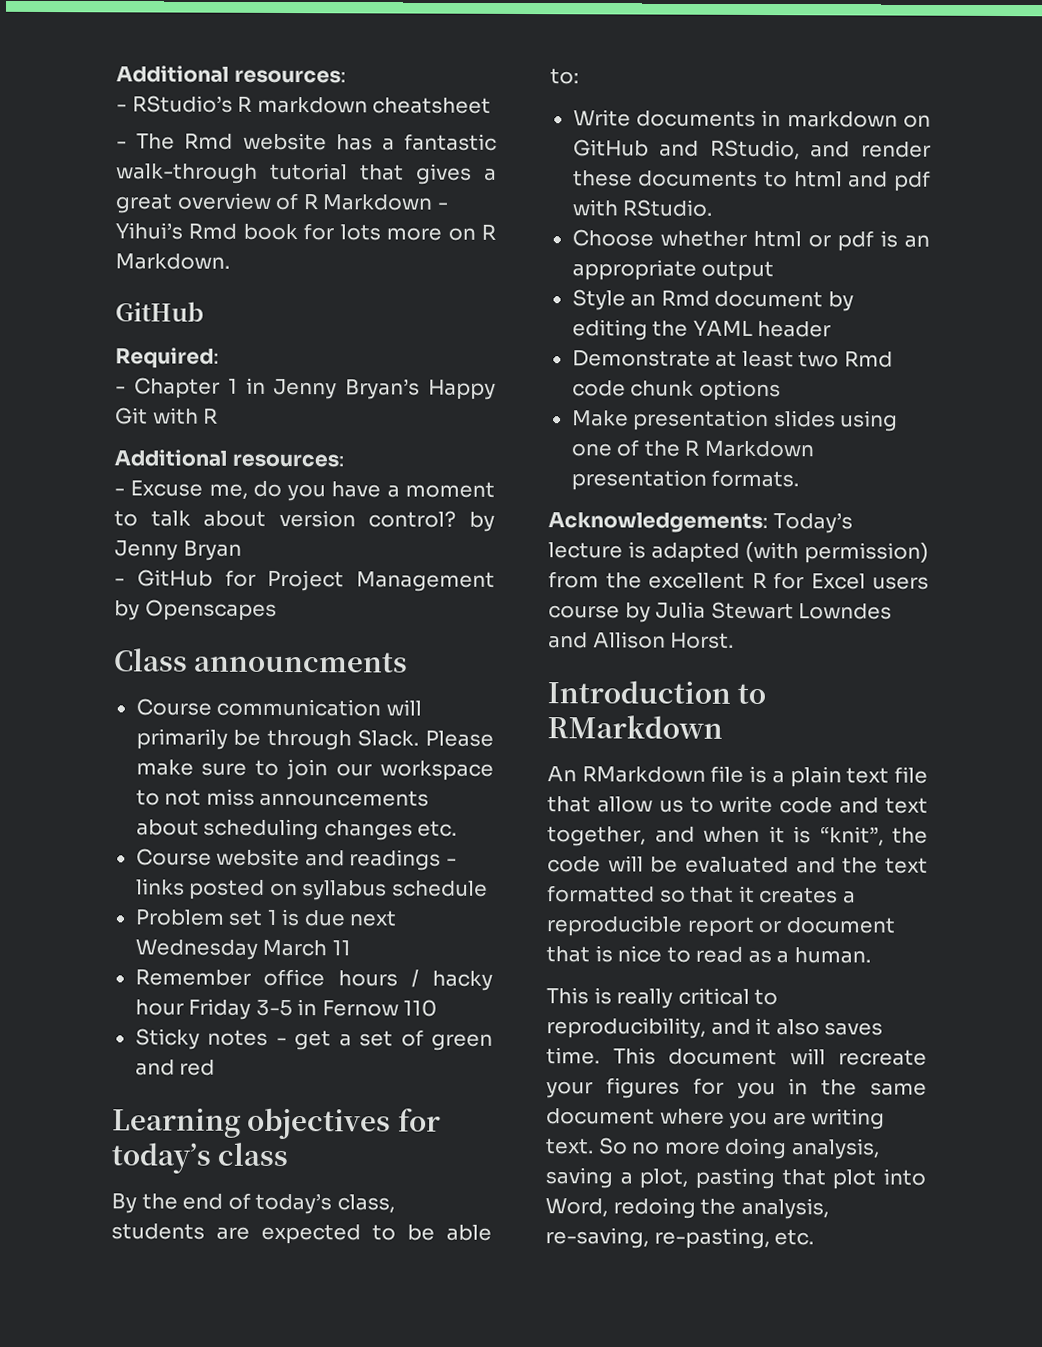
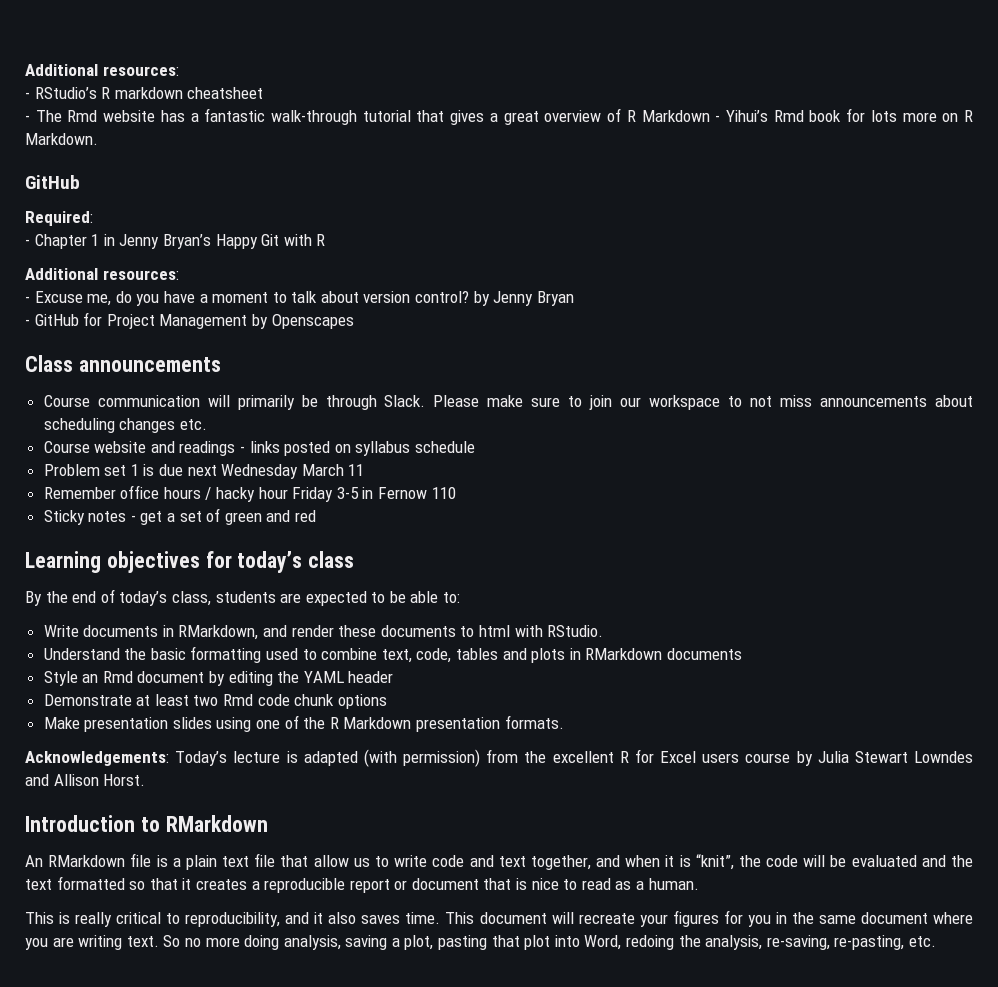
- Class announcments
+ Class announcements
- Write documents in markdown on GitHub and RStudio, and render these documents to html and pdf with RStudio.
+ Write documents in RMarkdown, and render these documents to html with RStudio.
- Choose whether html or pdf is an appropriate output
+ Understand the basic formatting used to combine text, code, tables and plots in RMarkdown documents

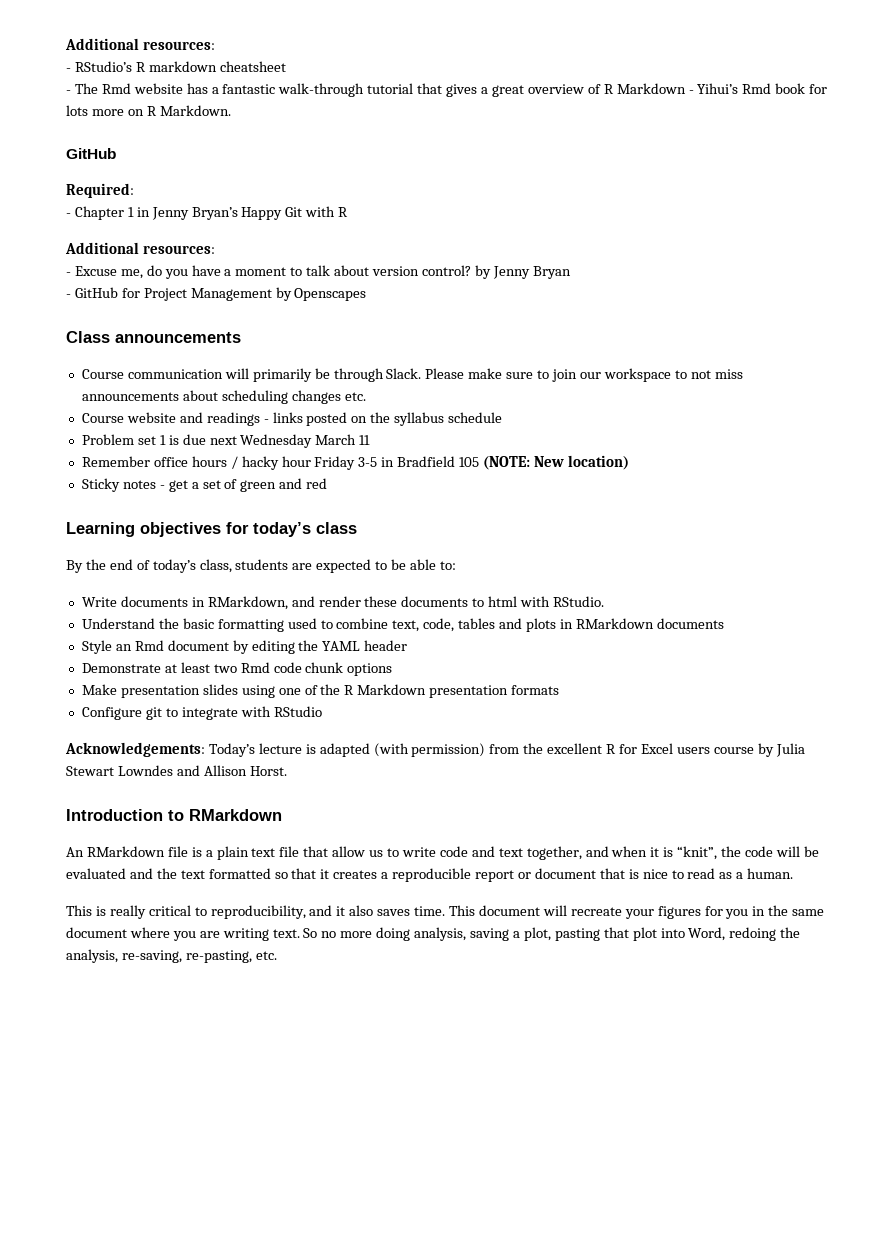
- Course website and readings - links posted on syllabus schedule
+ Course website and readings - links posted on the syllabus schedule
- Remember office hours / hacky hour Friday 3-5 in Fernow 110
+ Remember office hours / hacky hour Friday 3-5 in Bradfield 105 (NOTE: New location)
- Make presentation slides using one of the R Markdown presentation formats.
+ Make presentation slides using one of the R Markdown presentation formats
+ Configure git to integrate with RStudio

